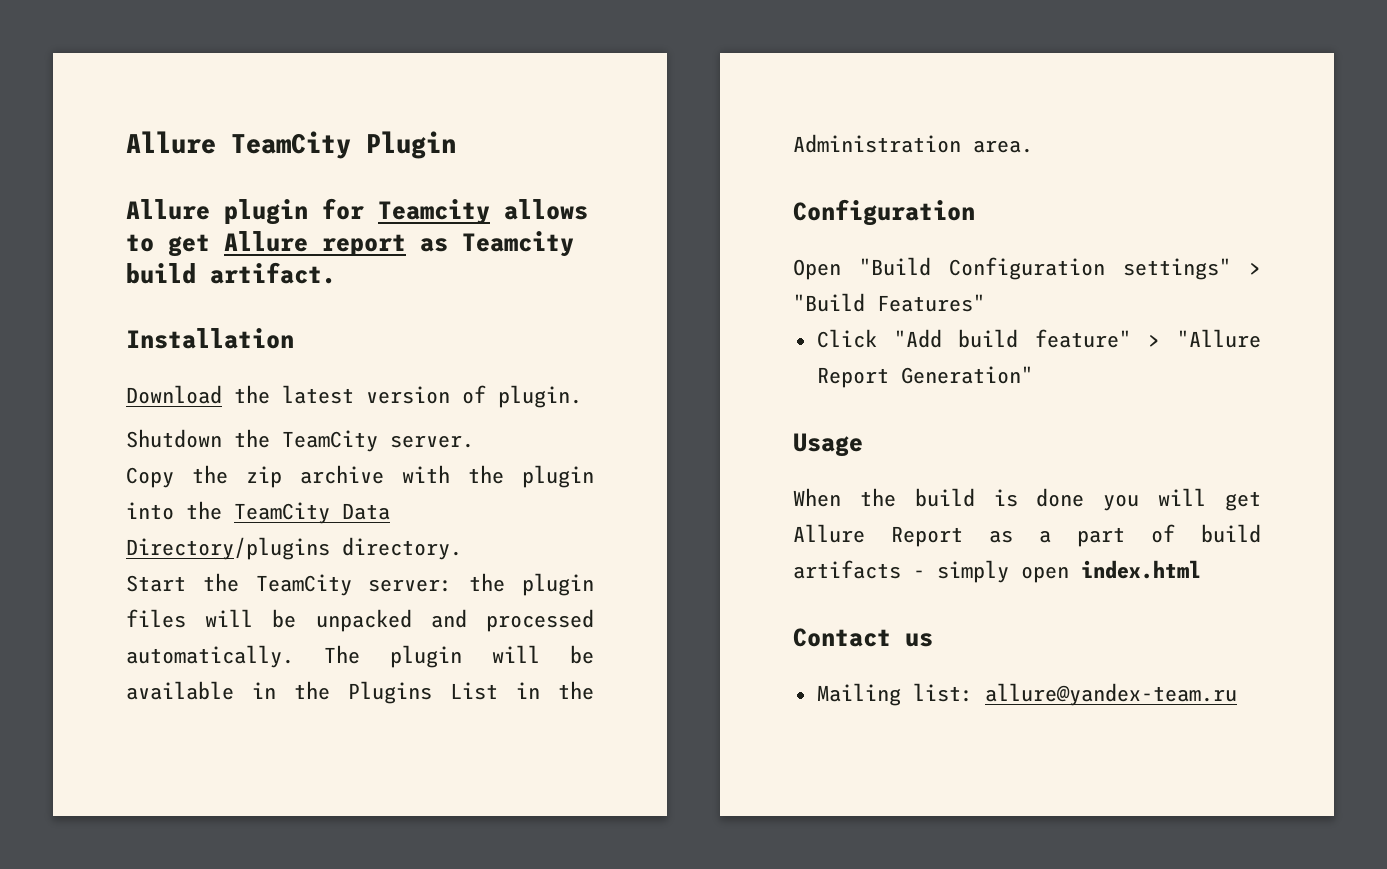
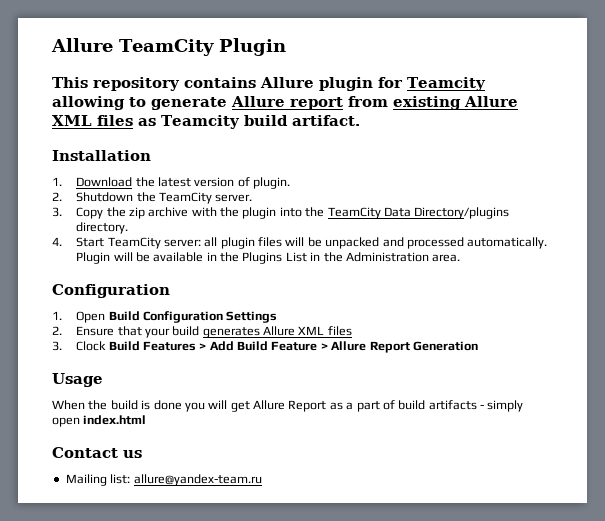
- Allure plugin for Teamcity allows to get Allure report as Teamcity build artifact.
+ This repository contains Allure plugin for Teamcity allowing to generate Allure report from existing Allure XML files as Teamcity build artifact.
- Download the latest version of plugin.
+ 1. Download the latest version of plugin.
- Shutdown the TeamCity server.
+ 2. Shutdown the TeamCity server.
- Copy the zip archive with the plugin into the TeamCity Data Directory/plugins directory.
+ 3. Copy the zip archive with the plugin into the TeamCity Data Directory/plugins directory.
- Start the TeamCity server: the plugin files will be unpacked and processed automatically.
+ 4. Start TeamCity server: all plugin files will be unpacked and processed automatically.
- The plugin will be available in the Plugins List in the Administration area.
+ Plugin will be available in the Plugins List in the Administration area.
- Open "Build Configuration settings" > "Build Features"
- Click "Add build feature" > "Allure Report Generation"
+ 1. Open Build Configuration Settings
+ 2. Ensure that your build generates Allure XML files
+ 3. Clock Build Features > Add Build Feature > Allure Report Generation

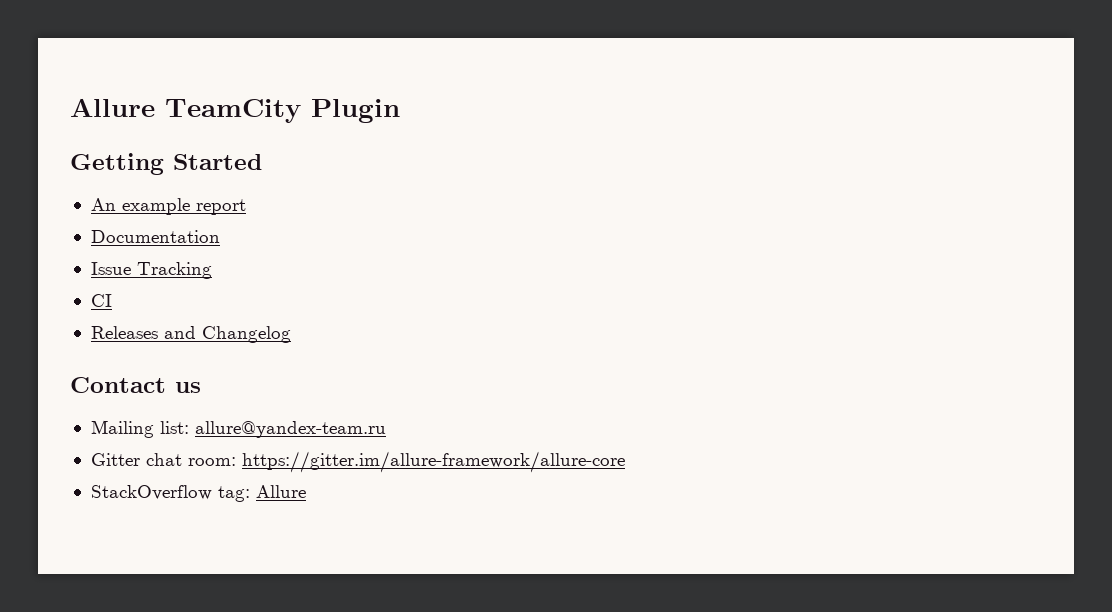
- This repository contains Allure plugin for Teamcity allowing to generate Allure report from existing Allure XML files as Teamcity build artifact.
- Installation
- 1. Download the latest version of plugin.
- 2. Shutdown the TeamCity server.
- 3. Copy the zip archive with the plugin into the TeamCity Data Directory/plugins directory.
- 4. Start TeamCity server: all plugin files will be unpacked and processed automatically. Plugin will be available in the Plugins List in the Administration area.
- Configuration
- 1. Open Build Configuration Settings
- 2. Ensure that your build generates Allure XML files
- 3. Clock Build Features > Add Build Feature > Allure Report Generation
- Usage
- When the build is done you will get Allure Report as a part of build artifacts - simply open index.html
+ Getting Started
+ An example report
+ Documentation
+ Issue Tracking
+ CI
+ Releases and Changelog
+ Gitter chat room: https://gitter.im/allure-framework/allure-core
+ StackOverflow tag: Allure

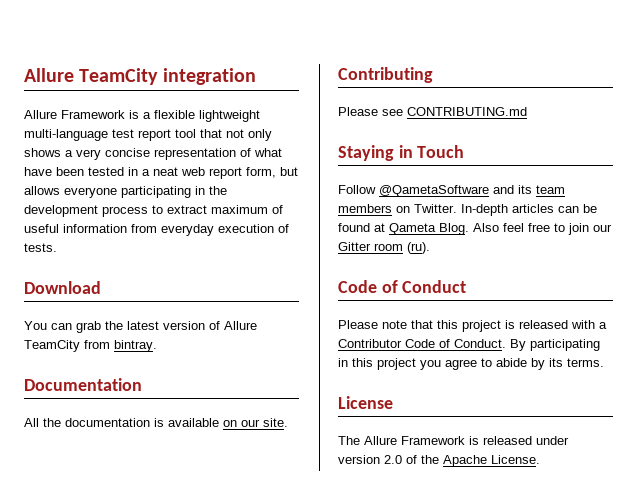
- Allure TeamCity Plugin
- Getting Started
- An example report
+ Allure TeamCity integration
+ Allure Framework is a flexible lightweight multi-language test report tool that not only shows a very concise representation of what have been tested in a neat web report form, but allows everyone participating in the development process to extract maximum of useful information from everyday execution of tests.
+ Download
+ You can grab the latest version of Allure TeamCity from bintray.
  Documentation
- Issue Tracking
- CI
- Releases and Changelog
- Contact us
- Mailing list: allure@yandex-team.ru
- Gitter chat room: https://gitter.im/allure-framework/allure-core
- StackOverflow tag: Allure
+ All the documentation is available on our site.
+ Contributing
+ Please see CONTRIBUTING.md
+ Staying in Touch
+ Follow @QametaSoftware and its team members on Twitter. In-depth articles can be found at Qameta Blog. Also feel free to join our Gitter room (ru).
+ Code of Conduct
+ Please note that this project is released with a Contributor Code of Conduct. By participating in this project you agree to abide by its terms.
+ License
+ The Allure Framework is released under version 2.0 of the Apache License.

